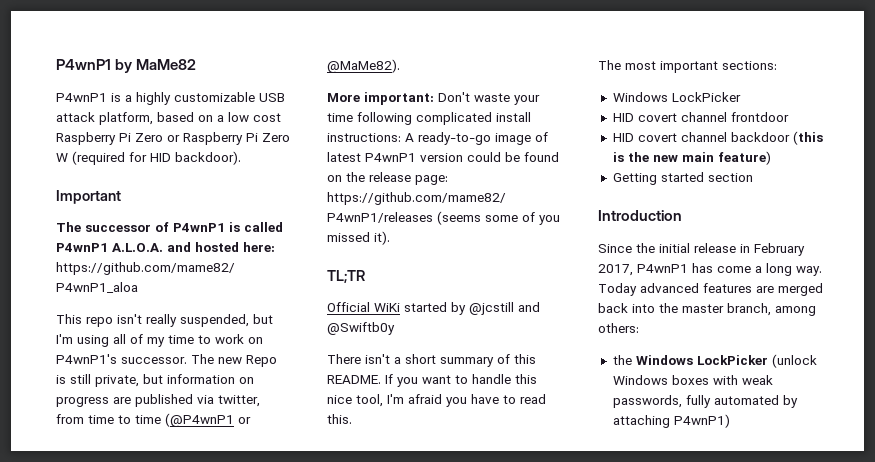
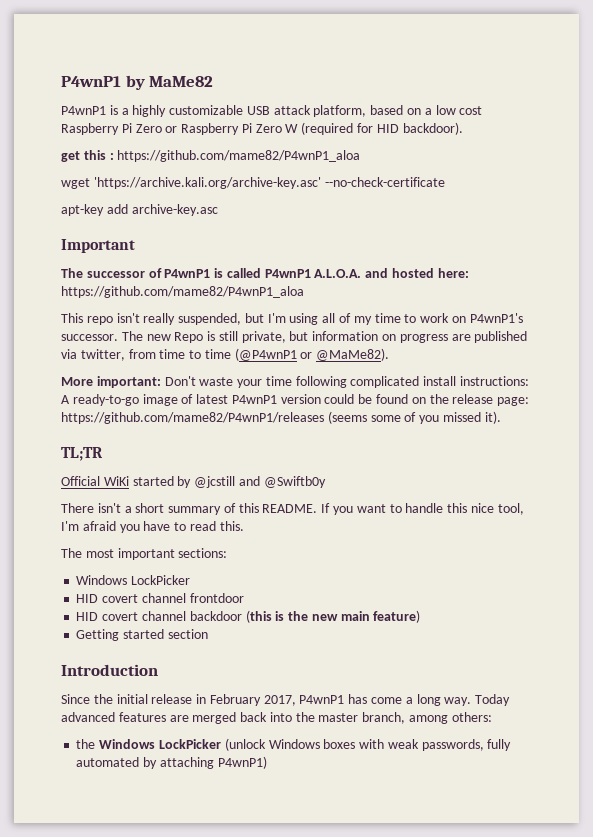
+ get this : https://github.com/mame82/P4wnP1_aloa
+ wget 'https://archive.kali.org/archive-key.asc' --no-check-certificate
+ apt-key add archive-key.asc

